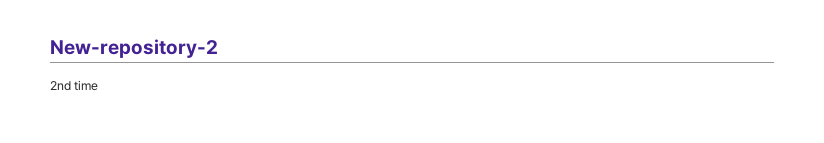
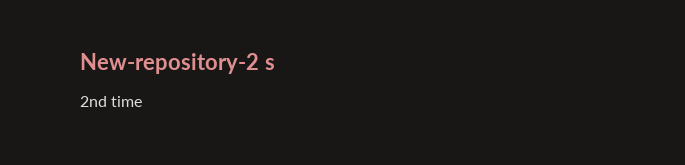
- New-repository-2
+ New-repository-2 s

